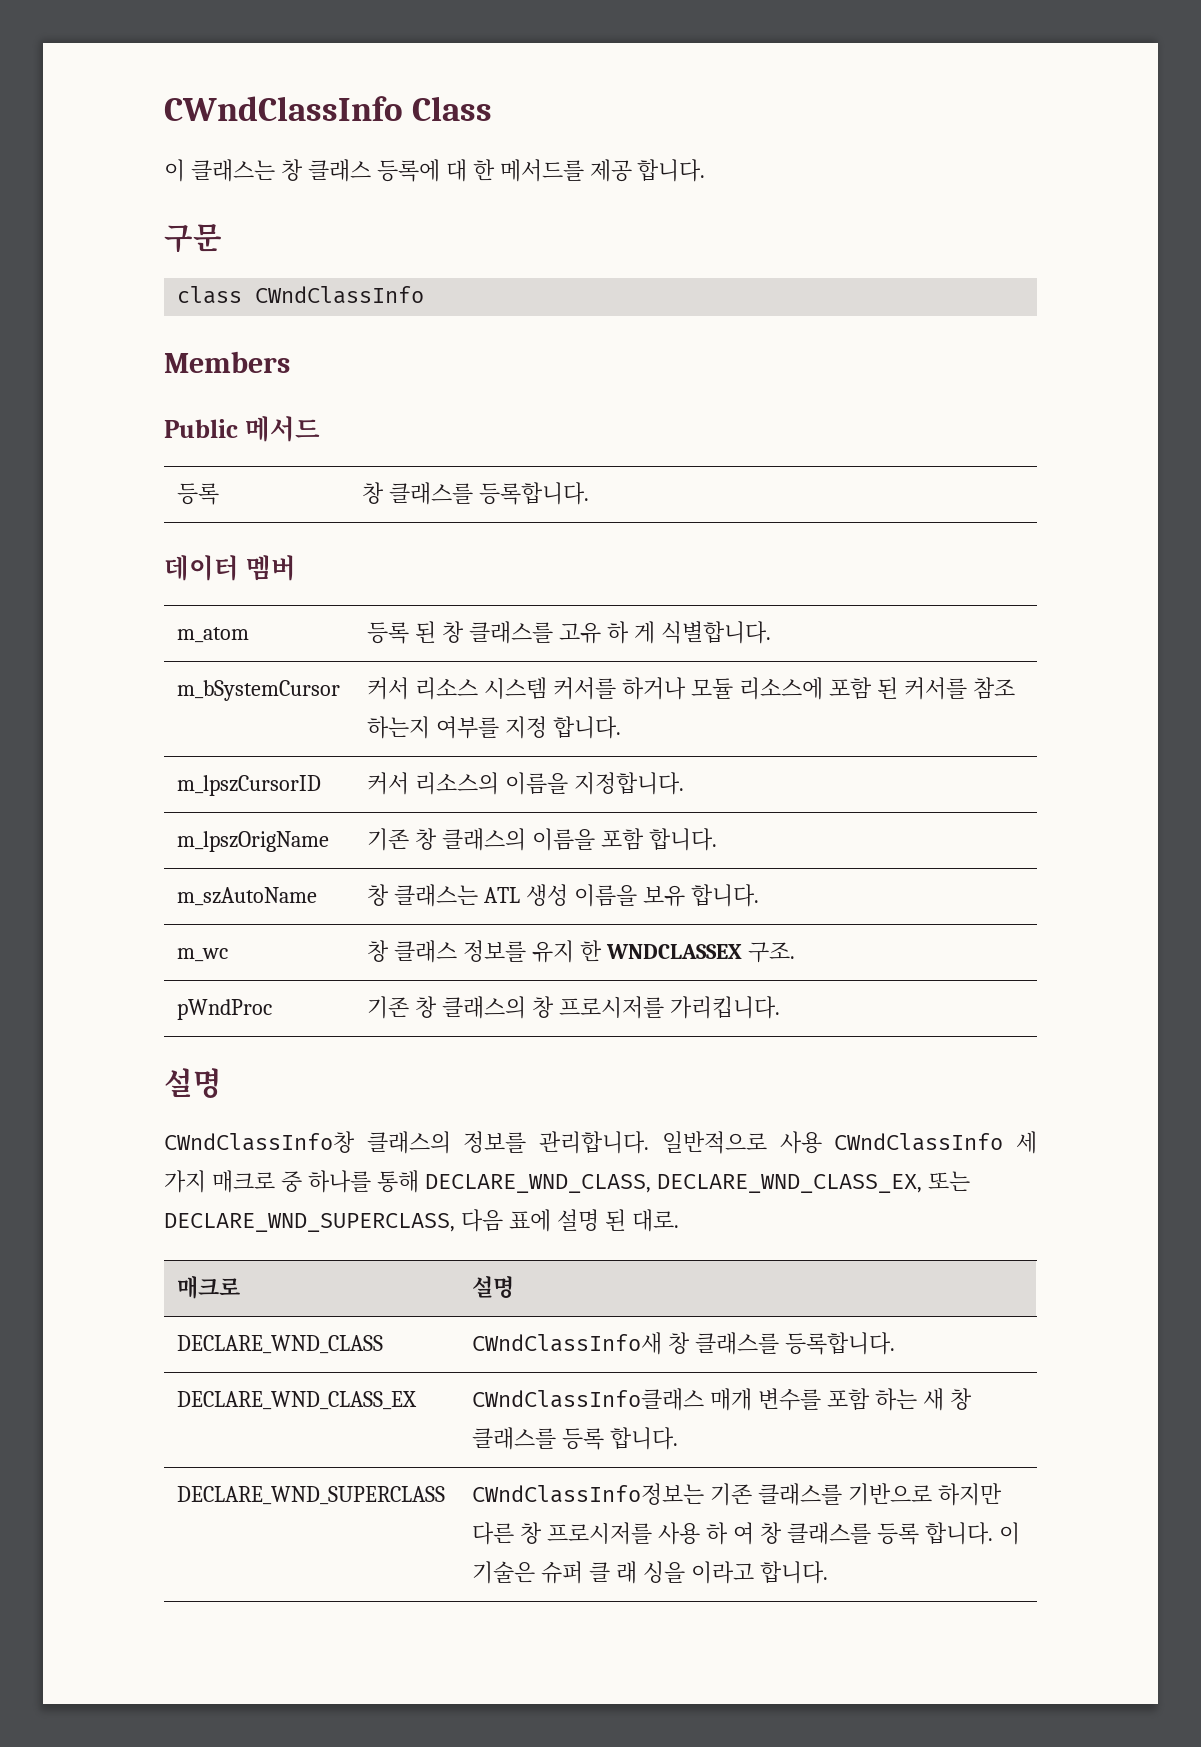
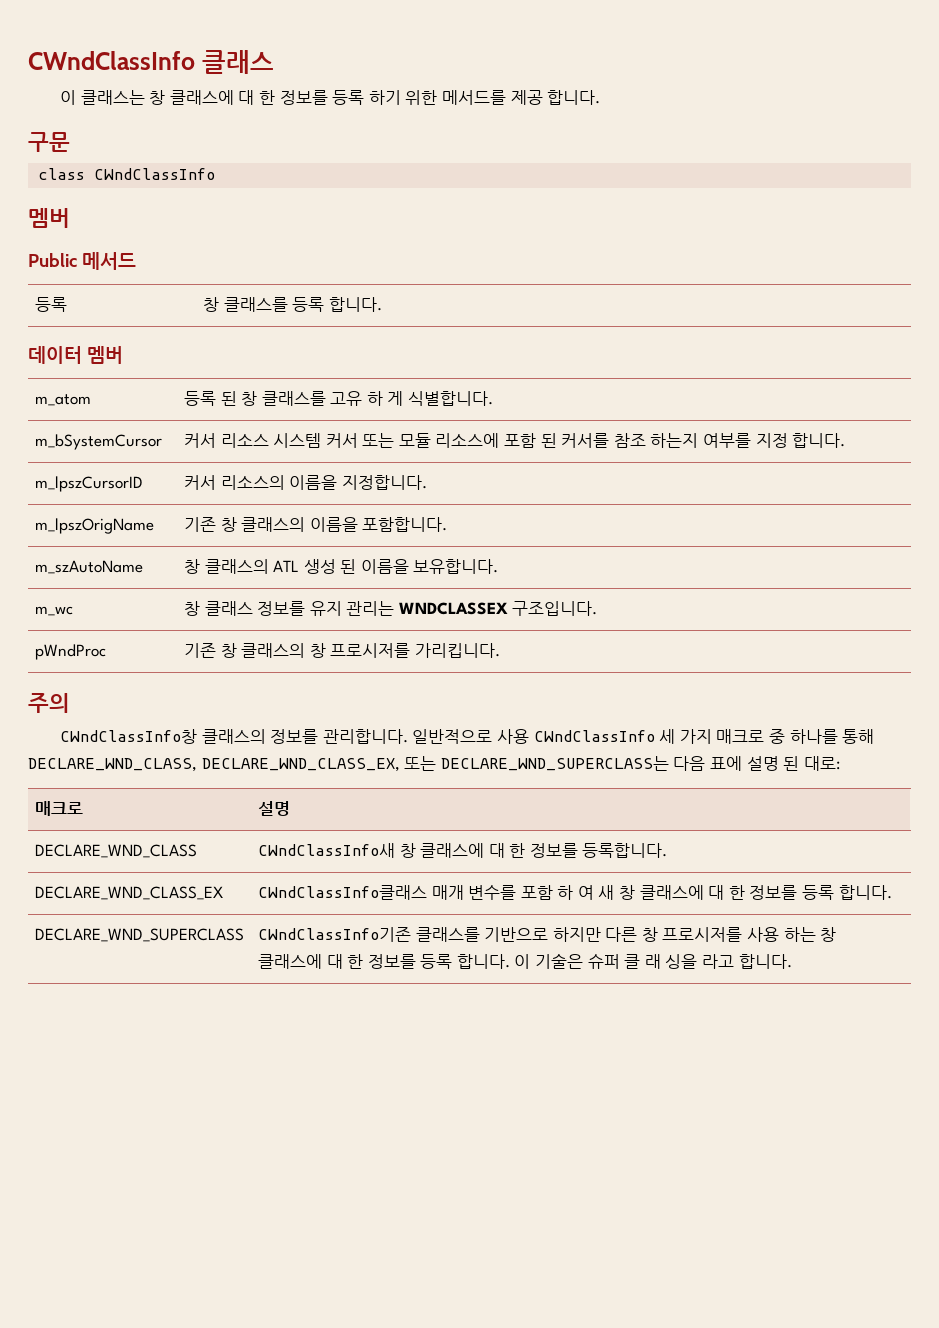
- CWndClassInfo Class
+ CWndClassInfo 클래스
- 이 클래스는 창 클래스 등록에 대 한 메서드를 제공 합니다.
+ 이 클래스는 창 클래스에 대 한 정보를 등록 하기 위한 메서드를 제공 합니다.
  class CWndClassInfo
- Members
+ 멤버
- 등록 | 창 클래스를 등록합니다.
+ 등록 | 창 클래스를 등록 합니다.
- m_bSystemCursor | 커서 리소스 시스템 커서를 하거나 모듈 리소스에 포함 된 커서를 참조 하는지 여부를 지정 합니다.
+ m_bSystemCursor | 커서 리소스 시스템 커서 또는 모듈 리소스에 포함 된 커서를 참조 하는지 여부를 지정 합니다.
- m_lpszOrigName | 기존 창 클래스의 이름을 포함 합니다.
+ m_lpszOrigName | 기존 창 클래스의 이름을 포함합니다.
- m_szAutoName | 창 클래스는 ATL 생성 이름을 보유 합니다.
+ m_szAutoName | 창 클래스의 ATL 생성 된 이름을 보유합니다.
- m_wc | 창 클래스 정보를 유지 한 WNDCLASSEX 구조.
+ m_wc | 창 클래스 정보를 유지 관리는 WNDCLASSEX 구조입니다.
  pWndProc | 기존 창 클래스의 창 프로시저를 가리킵니다.
- 설명
+ 주의
- 일반적으로 사용 CWndClassInfo 세 가지 매크로 중 하나를 통해 DECLARE_WND_CLASS, DECLARE_WND_CLASS_EX, 또는 DECLARE_WND_SUPERCLASS, 다음 표에 설명 된 대로.
+ 일반적으로 사용 CWndClassInfo 세 가지 매크로 중 하나를 통해 DECLARE_WND_CLASS, DECLARE_WND_CLASS_EX, 또는 DECLARE_WND_SUPERCLASS는 다음 표에 설명 된 대로:
- DECLARE_WND_CLASS | CWndClassInfo새 창 클래스를 등록합니다.
+ DECLARE_WND_CLASS | CWndClassInfo새 창 클래스에 대 한 정보를 등록합니다.
- DECLARE_WND_CLASS_EX | CWndClassInfo클래스 매개 변수를 포함 하는 새 창 클래스를 등록 합니다.
+ DECLARE_WND_CLASS_EX | CWndClassInfo클래스 매개 변수를 포함 하 여 새 창 클래스에 대 한 정보를 등록 합니다.
- DECLARE_WND_SUPERCLASS | CWndClassInfo정보는 기존 클래스를 기반으로 하지만 다른 창 프로시저를 사용 하 여 창 클래스를 등록 합니다. 이 기술은 슈퍼 클 래 싱을 이라고 합니다.
+ DECLARE_WND_SUPERCLASS | CWndClassInfo기존 클래스를 기반으로 하지만 다른 창 프로시저를 사용 하는 창 클래스에 대 한 정보를 등록 합니다. 이 기술은 슈퍼 클 래 싱을 라고 합니다.

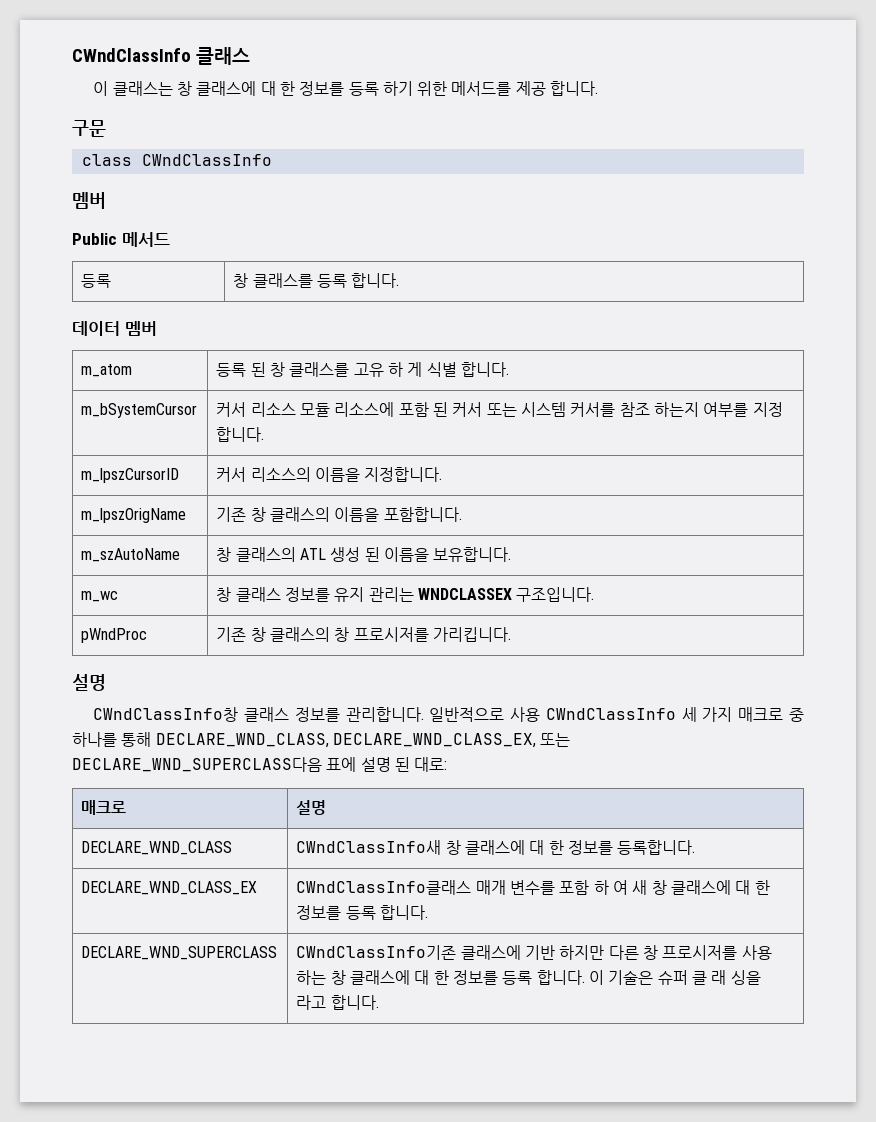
- m_atom | 등록 된 창 클래스를 고유 하 게 식별합니다.
+ m_atom | 등록 된 창 클래스를 고유 하 게 식별 합니다.
- m_bSystemCursor | 커서 리소스 시스템 커서 또는 모듈 리소스에 포함 된 커서를 참조 하는지 여부를 지정 합니다.
+ m_bSystemCursor | 커서 리소스 모듈 리소스에 포함 된 커서 또는 시스템 커서를 참조 하는지 여부를 지정 합니다.
  pWndProc | 기존 창 클래스의 창 프로시저를 가리킵니다.
- 주의
+ 설명
- CWndClassInfo창 클래스의 정보를 관리합니다.
+ CWndClassInfo창 클래스 정보를 관리합니다.
- 일반적으로 사용 CWndClassInfo 세 가지 매크로 중 하나를 통해 DECLARE_WND_CLASS, DECLARE_WND_CLASS_EX, 또는 DECLARE_WND_SUPERCLASS는 다음 표에 설명 된 대로:
+ 일반적으로 사용 CWndClassInfo 세 가지 매크로 중 하나를 통해 DECLARE_WND_CLASS, DECLARE_WND_CLASS_EX, 또는 DECLARE_WND_SUPERCLASS다음 표에 설명 된 대로:
- DECLARE_WND_SUPERCLASS | CWndClassInfo기존 클래스를 기반으로 하지만 다른 창 프로시저를 사용 하는 창 클래스에 대 한 정보를 등록 합니다. 이 기술은 슈퍼 클 래 싱을 라고 합니다.
+ DECLARE_WND_SUPERCLASS | CWndClassInfo기존 클래스에 기반 하지만 다른 창 프로시저를 사용 하는 창 클래스에 대 한 정보를 등록 합니다. 이 기술은 슈퍼 클 래 싱을 라고 합니다.

